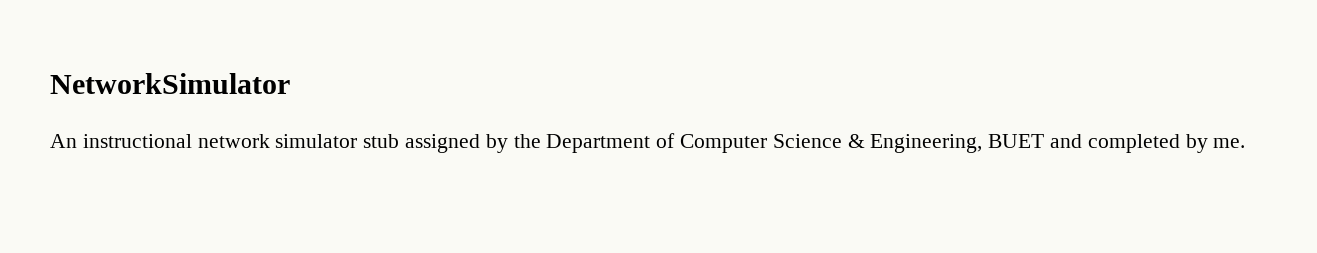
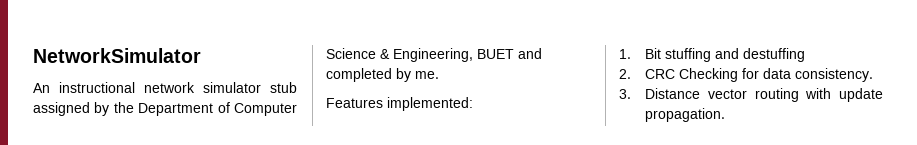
+ Features implemented:
+ 1. Bit stuffing and destuffing
+ 2. CRC Checking for data consistency.
+ 3. Distance vector routing with update propagation.

